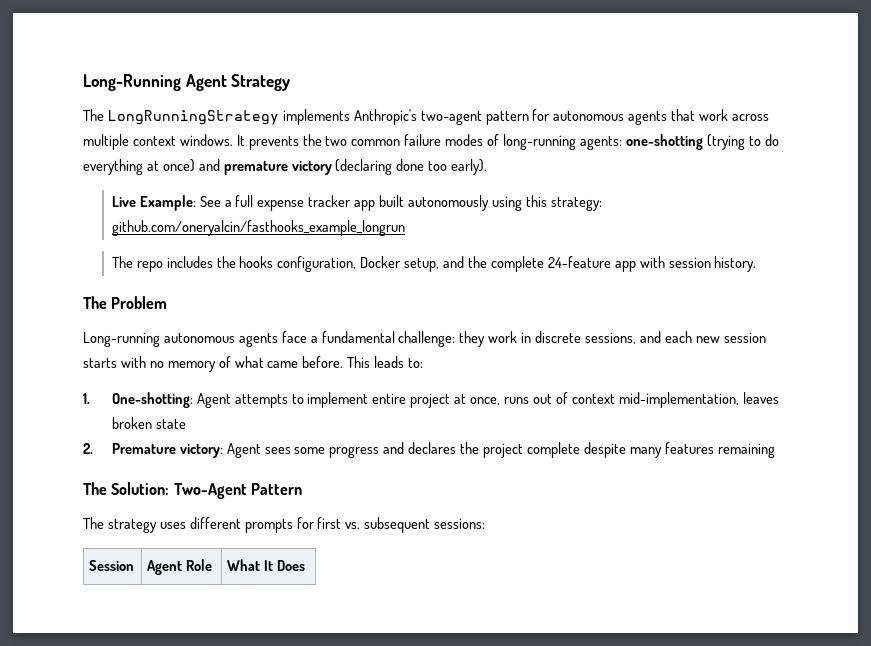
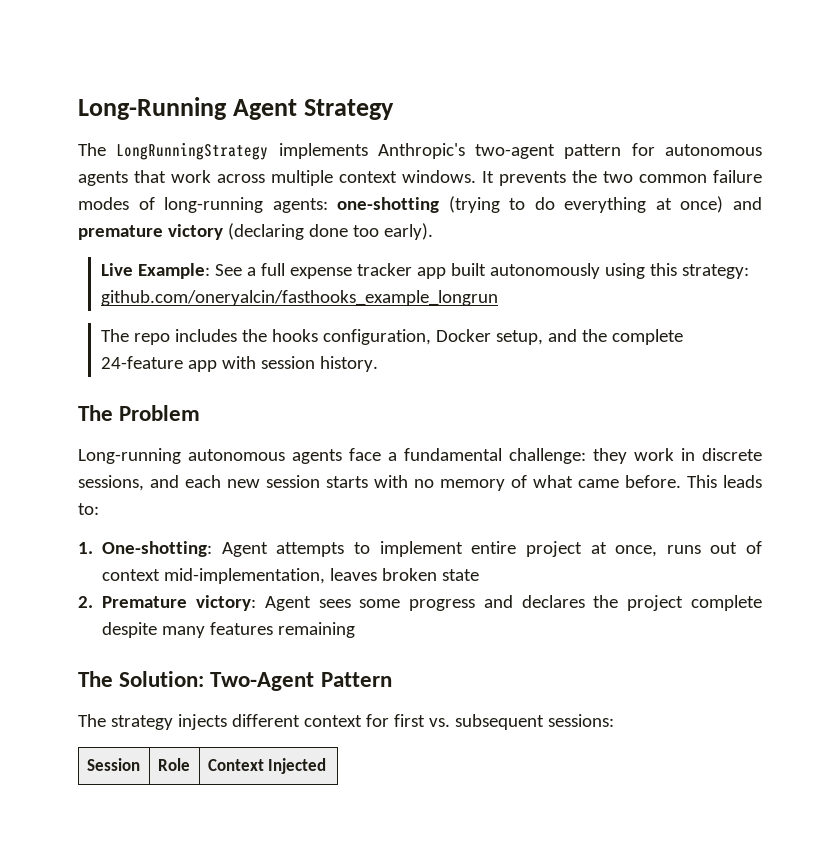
- The strategy uses different prompts for first vs. subsequent sessions:
+ The strategy injects different context for first vs. subsequent sessions:
- Session | Agent Role | What It Does
+ Session | Role | Context Injected

